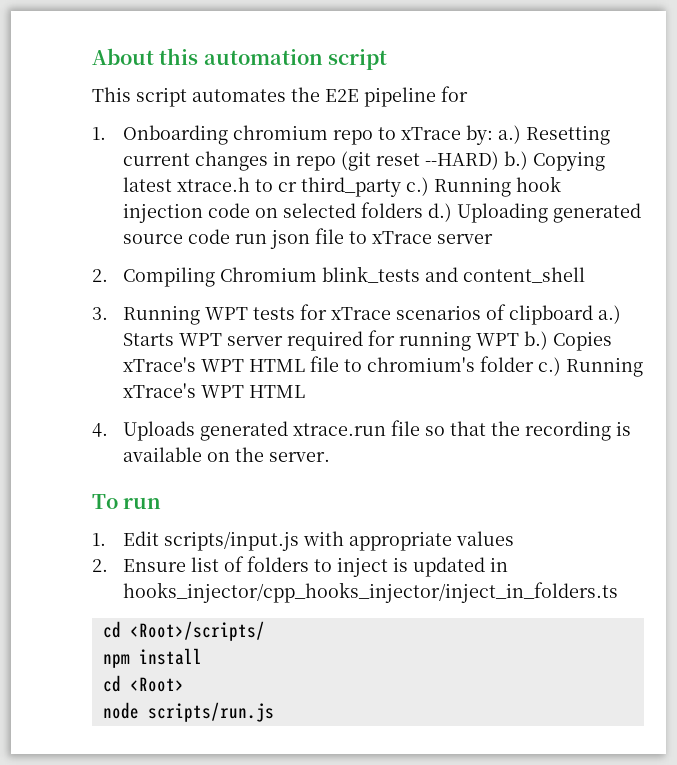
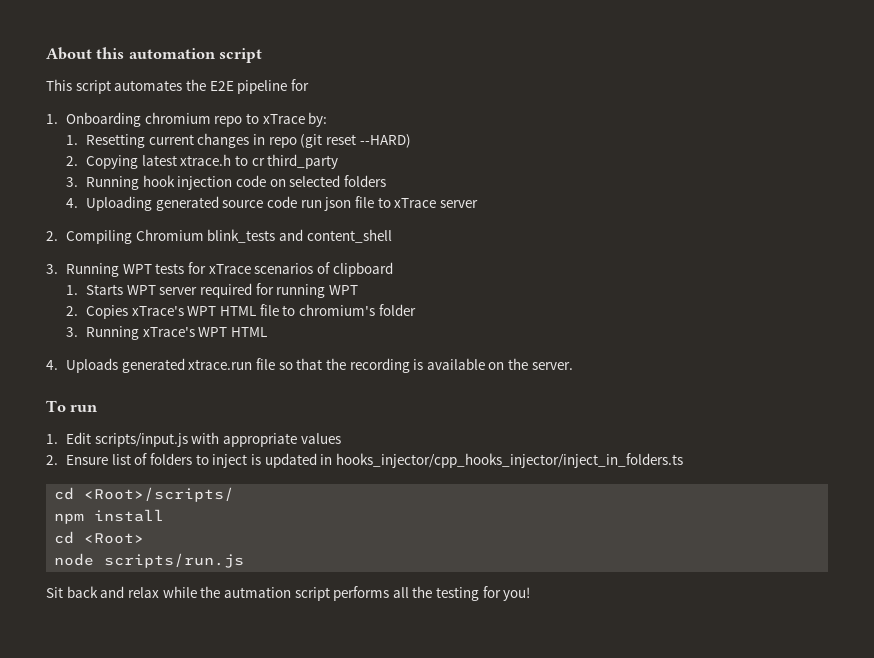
- 1. Onboarding chromium repo to xTrace by: a.) Resetting current changes in repo (git reset --HARD) b.) Copying latest xtrace.h to cr third_party c.) Running hook injection code on selected folders d.) Uploading generated source code run json file to xTrace server
+ 1. Onboarding chromium repo to xTrace by:
+ 1. Resetting current changes in repo (git reset --HARD)
+ 2. Copying latest xtrace.h to cr third_party
+ 3. Running hook injection code on selected folders
+ 4. Uploading generated source code run json file to xTrace server
- 3. Running WPT tests for xTrace scenarios of clipboard a.) Starts WPT server required for running WPT b.) Copies xTrace's WPT HTML file to chromium's folder c.) Running xTrace's WPT HTML
+ 3. Running WPT tests for xTrace scenarios of clipboard
+ 1. Starts WPT server required for running WPT
+ 2. Copies xTrace's WPT HTML file to chromium's folder
+ 3. Running xTrace's WPT HTML
+ Sit back and relax while the autmation script performs all the testing for you!

